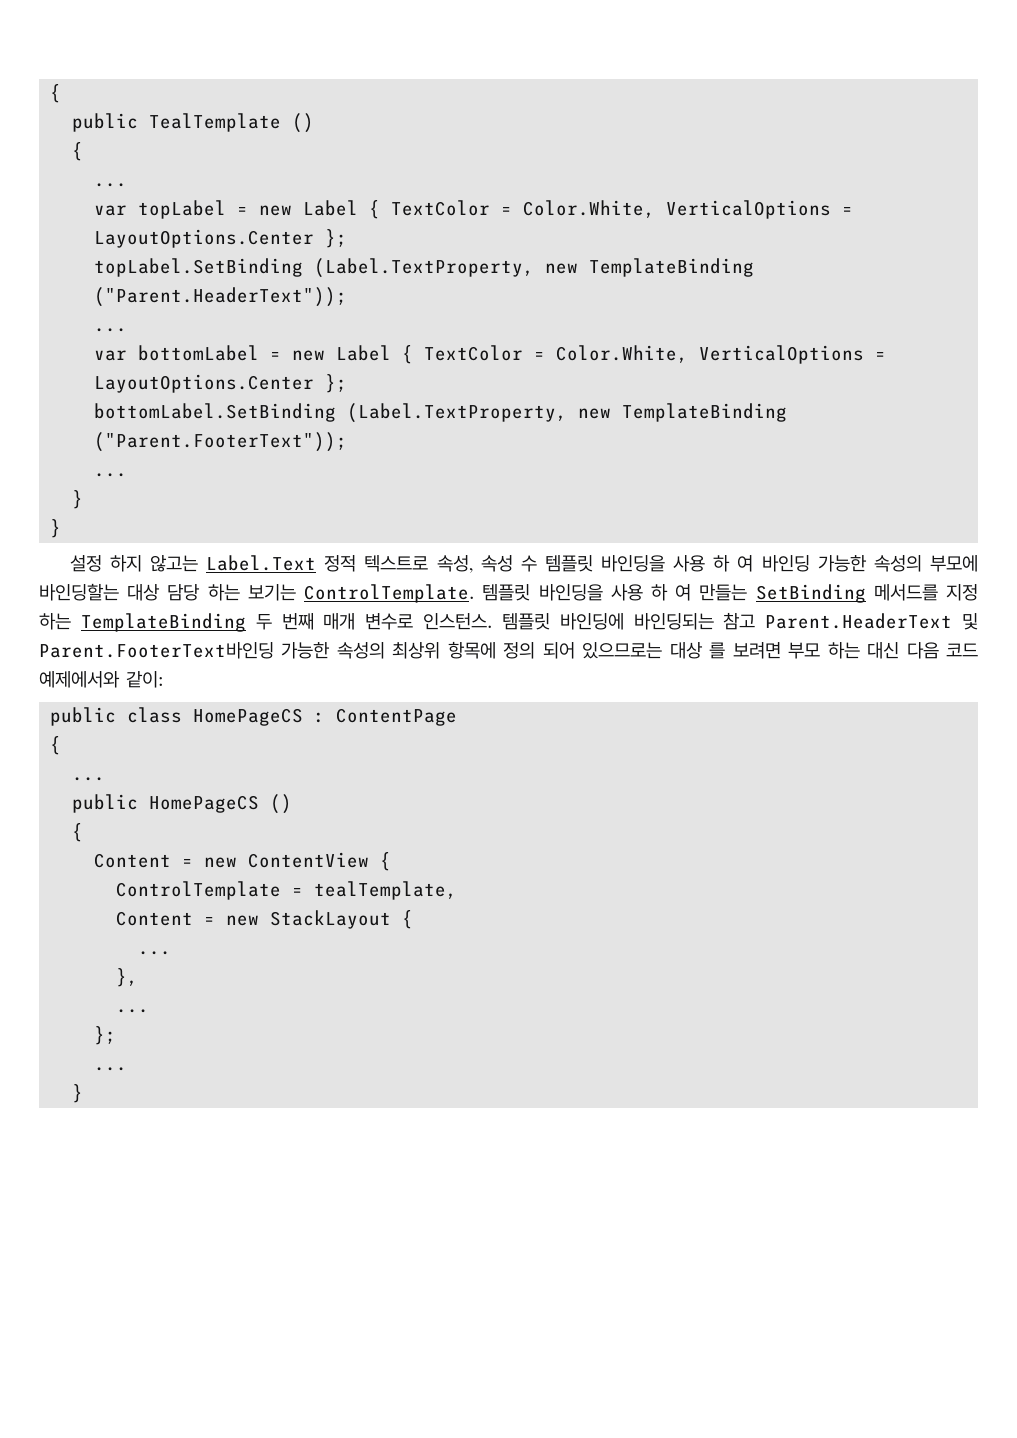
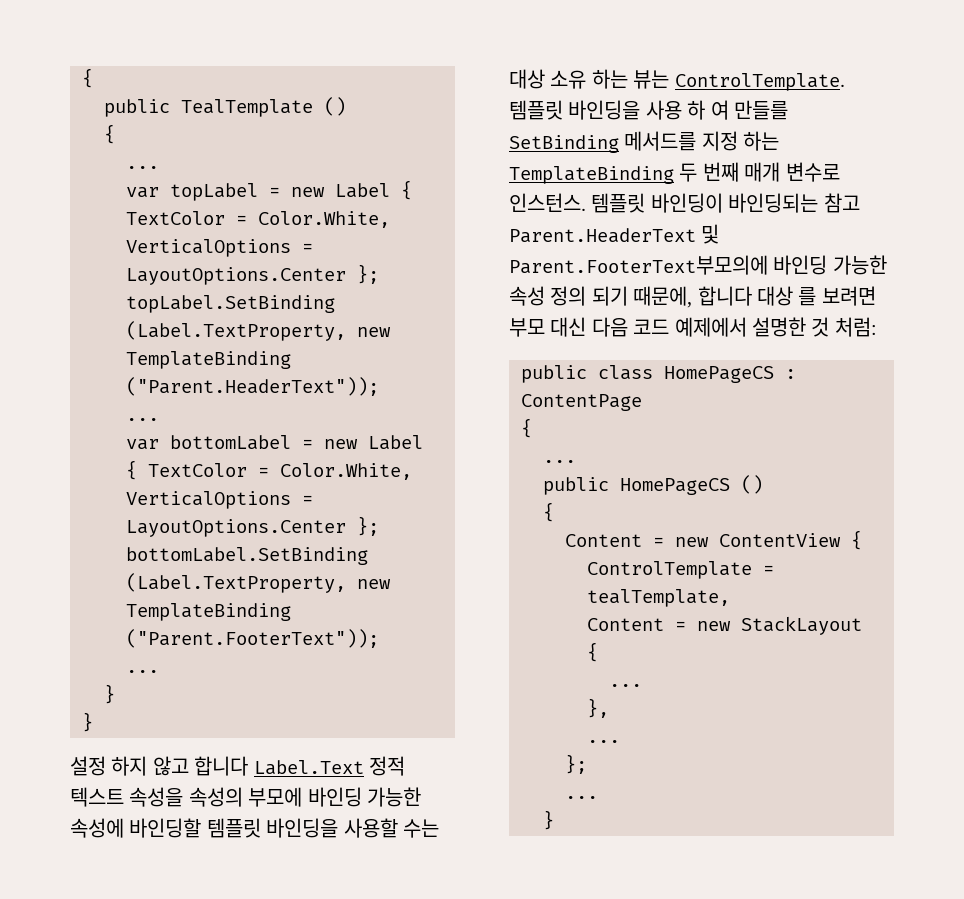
- 설정 하지 않고는 Label.Text 정적 텍스트로 속성, 속성 수 템플릿 바인딩을 사용 하 여 바인딩 가능한 속성의 부모에 바인딩할는 대상 담당 하는 보기는 ControlTemplate.
+ 설정 하지 않고 합니다 Label.Text 정적 텍스트 속성을 속성의 부모에 바인딩 가능한 속성에 바인딩할 템플릿 바인딩을 사용할 수는 대상 소유 하는 뷰는 ControlTemplate.
- 템플릿 바인딩을 사용 하 여 만들는 SetBinding 메서드를 지정 하는 TemplateBinding 두 번째 매개 변수로 인스턴스.
+ 템플릿 바인딩을 사용 하 여 만들를 SetBinding 메서드를 지정 하는 TemplateBinding 두 번째 매개 변수로 인스턴스.
- 템플릿 바인딩에 바인딩되는 참고 Parent.HeaderText 및 Parent.FooterText바인딩 가능한 속성의 최상위 항목에 정의 되어 있으므로는 대상 를 보려면 부모 하는 대신 다음 코드 예제에서와 같이:
+ 템플릿 바인딩이 바인딩되는 참고 Parent.HeaderText 및 Parent.FooterText부모의에 바인딩 가능한 속성 정의 되기 때문에, 합니다 대상 를 보려면 부모 대신 다음 코드 예제에서 설명한 것 처럼:

